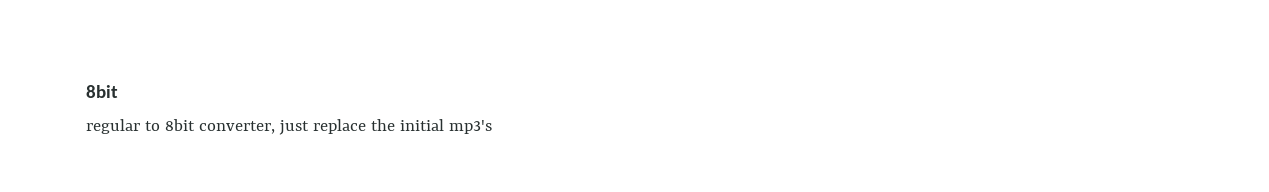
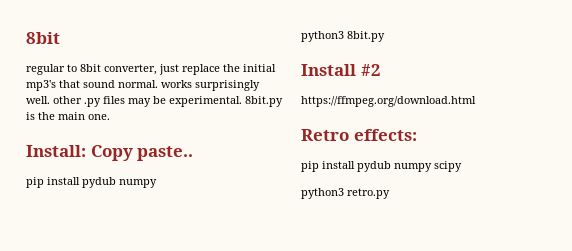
- regular to 8bit converter, just replace the initial mp3's
+ regular to 8bit converter, just replace the initial mp3's that sound normal. works surprisingly well. other .py files may be experimental. 8bit.py is the main one.
+ Install: Copy paste..
+ pip install pydub numpy
+ python3 8bit.py
+ Install #2
+ https://ffmpeg.org/download.html
+ Retro effects:
+ pip install pydub numpy scipy
+ python3 retro.py

